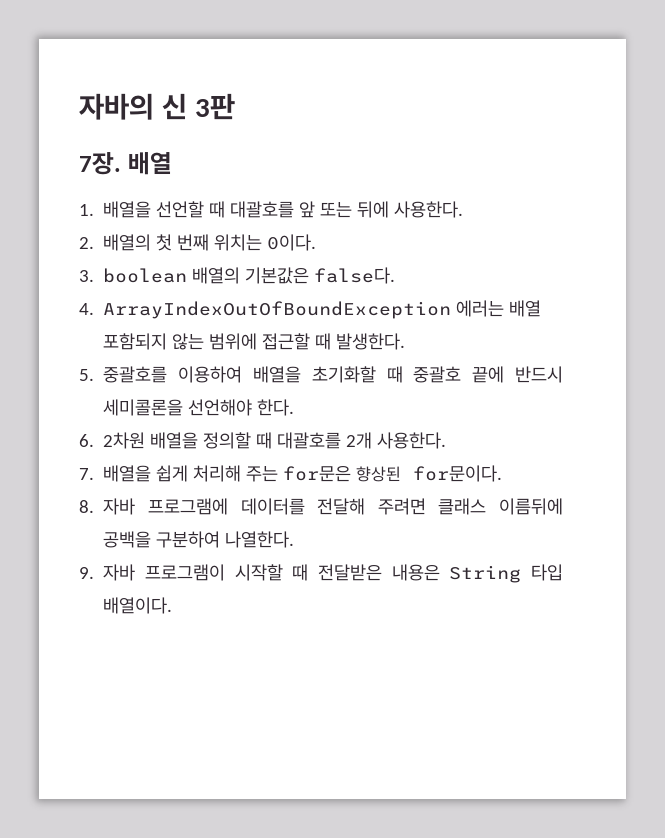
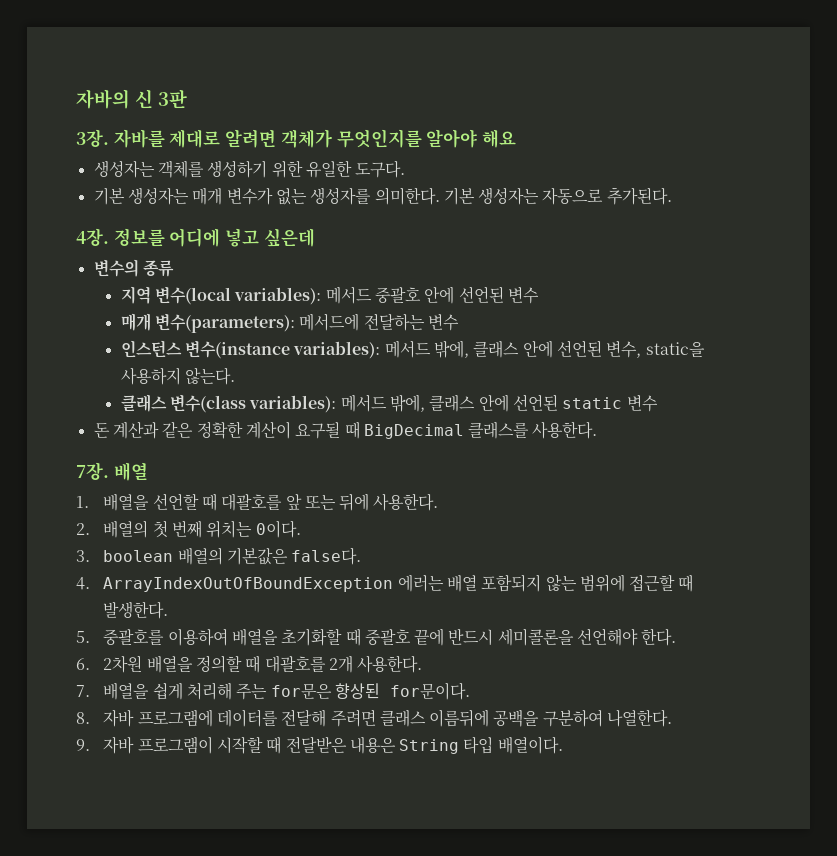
+ 3장. 자바를 제대로 알려면 객체가 무엇인지를 알아야 해요
+ 생성자는 객체를 생성하기 위한 유일한 도구다.
+ 기본 생성자는 매개 변수가 없는 생성자를 의미한다. 기본 생성자는 자동으로 추가된다.
+ 4장. 정보를 어디에 넣고 싶은데
+ 변수의 종류
+ 지역 변수(local variables): 메서드 중괄호 안에 선언된 변수
+ 매개 변수(parameters): 메서드에 전달하는 변수
+ 인스턴스 변수(instance variables): 메서드 밖에, 클래스 안에 선언된 변수, static을 사용하지 않는다.
+ 클래스 변수(class variables): 메서드 밖에, 클래스 안에 선언된 static 변수
+ 돈 계산과 같은 정확한 계산이 요구될 때 BigDecimal 클래스를 사용한다.

